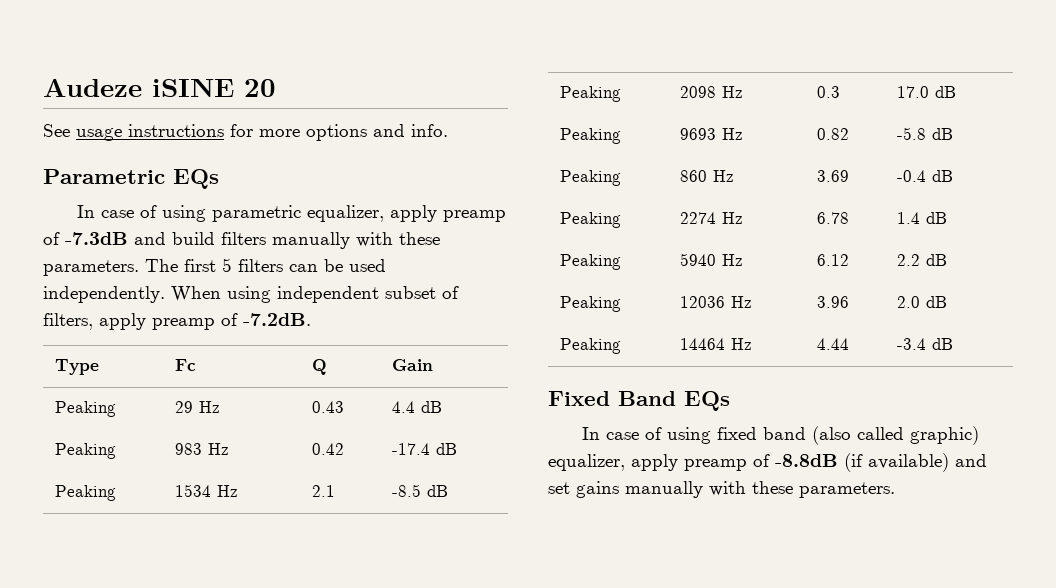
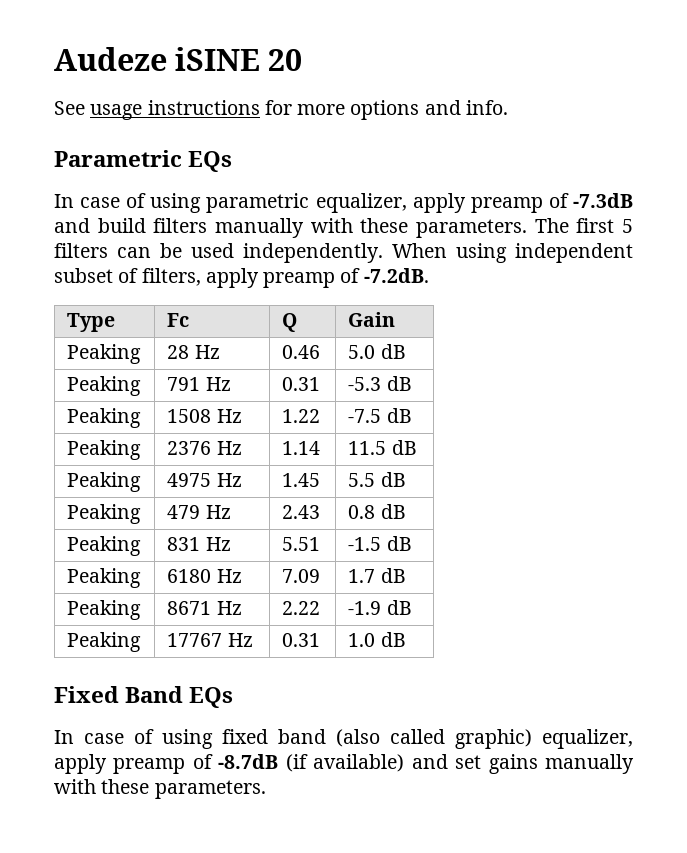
- Peaking | 29 Hz | 0.43 | 4.4 dB
- Peaking | 983 Hz | 0.42 | -17.4 dB
- Peaking | 1534 Hz | 2.1 | -8.5 dB
- Peaking | 2098 Hz | 0.3 | 17.0 dB
- Peaking | 9693 Hz | 0.82 | -5.8 dB
- Peaking | 860 Hz | 3.69 | -0.4 dB
- Peaking | 2274 Hz | 6.78 | 1.4 dB
- Peaking | 5940 Hz | 6.12 | 2.2 dB
- Peaking | 12036 Hz | 3.96 | 2.0 dB
- Peaking | 14464 Hz | 4.44 | -3.4 dB
+ Peaking | 28 Hz | 0.46 | 5.0 dB
+ Peaking | 791 Hz | 0.31 | -5.3 dB
+ Peaking | 1508 Hz | 1.22 | -7.5 dB
+ Peaking | 2376 Hz | 1.14 | 11.5 dB
+ Peaking | 4975 Hz | 1.45 | 5.5 dB
+ Peaking | 479 Hz | 2.43 | 0.8 dB
+ Peaking | 831 Hz | 5.51 | -1.5 dB
+ Peaking | 6180 Hz | 7.09 | 1.7 dB
+ Peaking | 8671 Hz | 2.22 | -1.9 dB
+ Peaking | 17767 Hz | 0.31 | 1.0 dB
- In case of using fixed band (also called graphic) equalizer, apply preamp of -8.8dB (if available) and set gains manually with these parameters.
+ In case of using fixed band (also called graphic) equalizer, apply preamp of -8.7dB (if available) and set gains manually with these parameters.

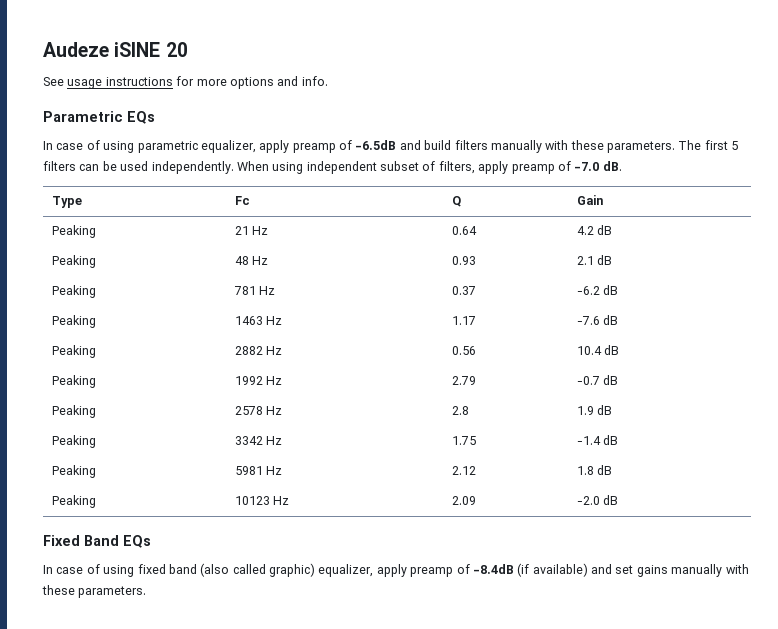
- In case of using parametric equalizer, apply preamp of -7.3dB and build filters manually with these parameters.
+ In case of using parametric equalizer, apply preamp of -6.5dB and build filters manually with these parameters.
- When using independent subset of filters, apply preamp of -7.2dB.
+ When using independent subset of filters, apply preamp of -7.0 dB.
- Peaking | 28 Hz | 0.46 | 5.0 dB
- Peaking | 791 Hz | 0.31 | -5.3 dB
- Peaking | 1508 Hz | 1.22 | -7.5 dB
- Peaking | 2376 Hz | 1.14 | 11.5 dB
- Peaking | 4975 Hz | 1.45 | 5.5 dB
- Peaking | 479 Hz | 2.43 | 0.8 dB
- Peaking | 831 Hz | 5.51 | -1.5 dB
- Peaking | 6180 Hz | 7.09 | 1.7 dB
- Peaking | 8671 Hz | 2.22 | -1.9 dB
- Peaking | 17767 Hz | 0.31 | 1.0 dB
+ Peaking | 21 Hz | 0.64 | 4.2 dB
+ Peaking | 48 Hz | 0.93 | 2.1 dB
+ Peaking | 781 Hz | 0.37 | -6.2 dB
+ Peaking | 1463 Hz | 1.17 | -7.6 dB
+ Peaking | 2882 Hz | 0.56 | 10.4 dB
+ Peaking | 1992 Hz | 2.79 | -0.7 dB
+ Peaking | 2578 Hz | 2.8 | 1.9 dB
+ Peaking | 3342 Hz | 1.75 | -1.4 dB
+ Peaking | 5981 Hz | 2.12 | 1.8 dB
+ Peaking | 10123 Hz | 2.09 | -2.0 dB
- In case of using fixed band (also called graphic) equalizer, apply preamp of -8.7dB (if available) and set gains manually with these parameters.
+ In case of using fixed band (also called graphic) equalizer, apply preamp of -8.4dB (if available) and set gains manually with these parameters.

